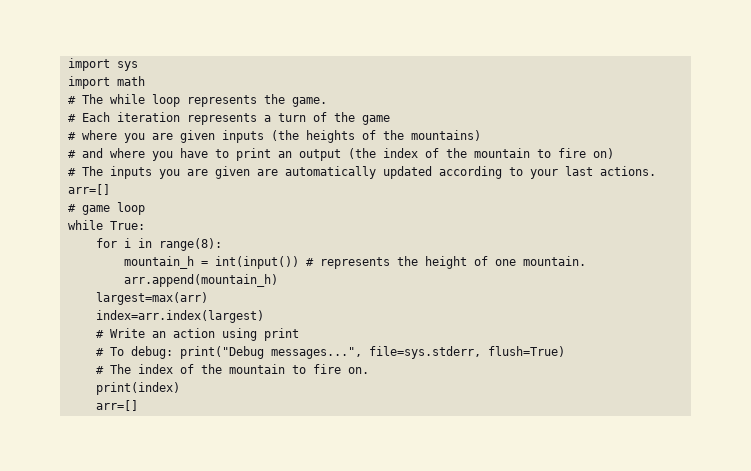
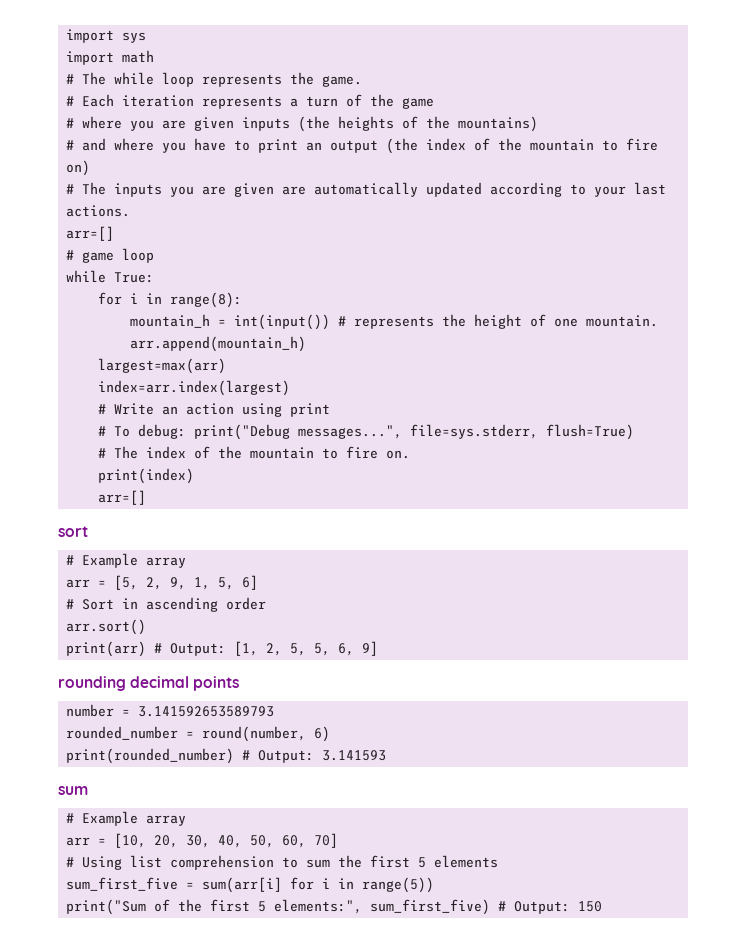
+ sort
+ # Example array
+ arr = [5, 2, 9, 1, 5, 6]
+ # Sort in ascending order
+ arr.sort()
+ print(arr) # Output: [1, 2, 5, 5, 6, 9]
+ rounding decimal points
+ number = 3.141592653589793
+ rounded_number = round(number, 6)
+ print(rounded_number) # Output: 3.141593
+ sum
+ # Example array
+ arr = [10, 20, 30, 40, 50, 60, 70]
+ # Using list comprehension to sum the first 5 elements
+ sum_first_five = sum(arr[i] for i in range(5))
+ print("Sum of the first 5 elements:", sum_first_five) # Output: 150

